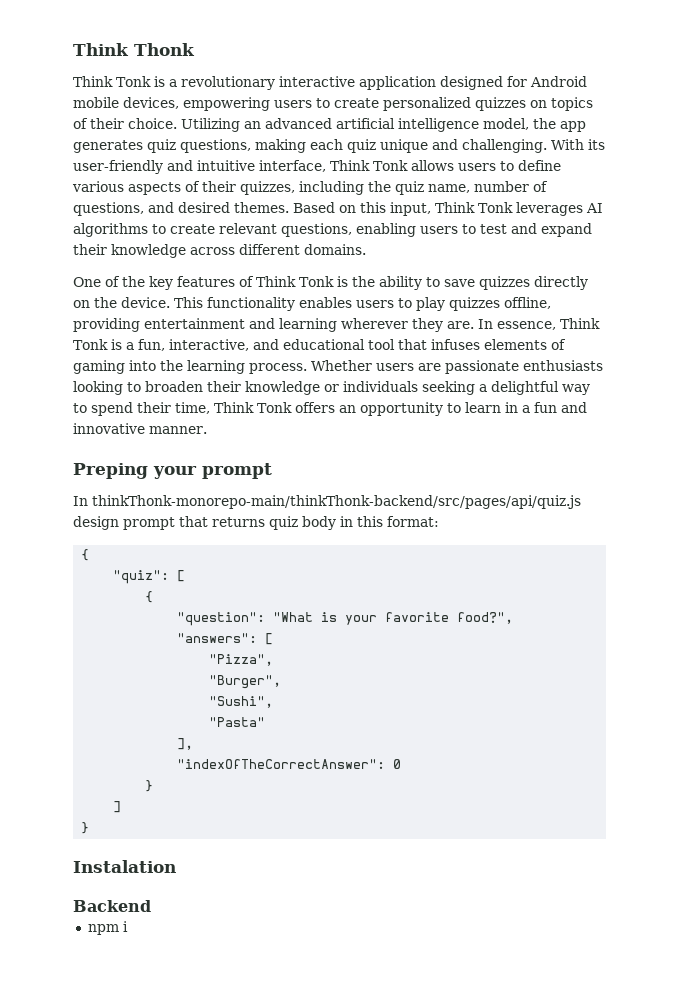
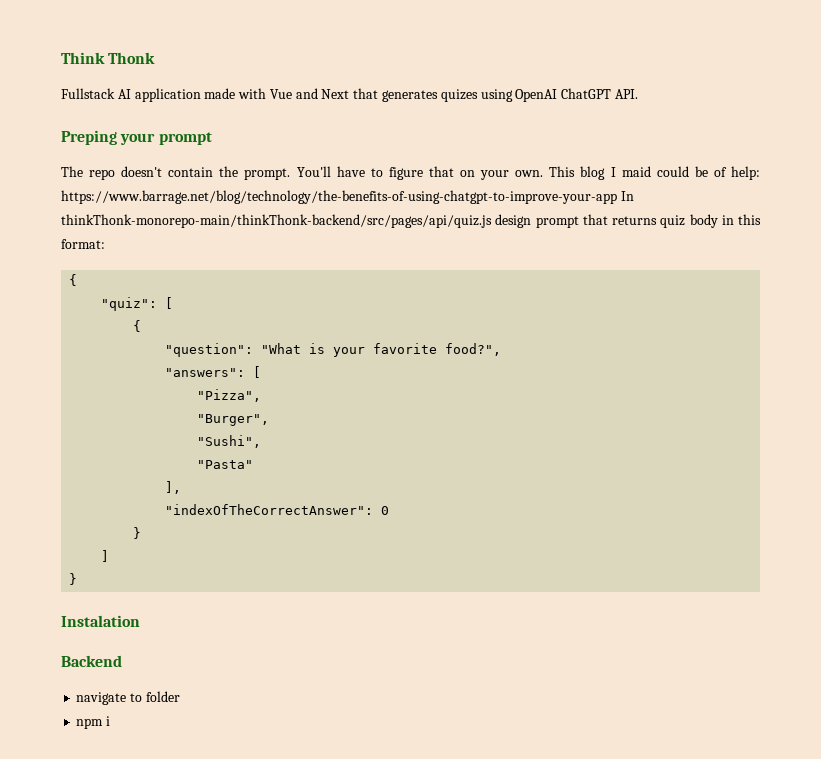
- Think Tonk is a revolutionary interactive application designed for Android mobile devices, empowering users to create personalized quizzes on topics of their choice. Utilizing an advanced artificial intelligence model, the app generates quiz questions, making each quiz unique and challenging. With its user-friendly and intuitive interface, Think Tonk allows users to define various aspects of their quizzes, including the quiz name, number of questions, and desired themes. Based on this input, Think Tonk leverages AI algorithms to create relevant questions, enabling users to test and expand their knowledge across different domains.
- One of the key features of Think Tonk is the ability to save quizzes directly on the device. This functionality enables users to play quizzes offline, providing entertainment and learning wherever they are. In essence, Think Tonk is a fun, interactive, and educational tool that infuses elements of gaming into the learning process. Whether users are passionate enthusiasts looking to broaden their knowledge or individuals seeking a delightful way to spend their time, Think Tonk offers an opportunity to learn in a fun and innovative manner.
+ Fullstack AI application made with Vue and Next that generates quizes using OpenAI ChatGPT API.
  Preping your prompt
- In thinkThonk-monorepo-main/thinkThonk-backend/src/pages/api/quiz.js design prompt that returns quiz body in this format:
+ The repo doesn't contain the prompt. You'll have to figure that on your own. This blog I maid could be of help: https://www.barrage.net/blog/technology/the-benefits-of-using-chatgpt-to-improve-your-app In thinkThonk-monorepo-main/thinkThonk-backend/src/pages/api/quiz.js design prompt that returns quiz body in this format:
+ navigate to folder

